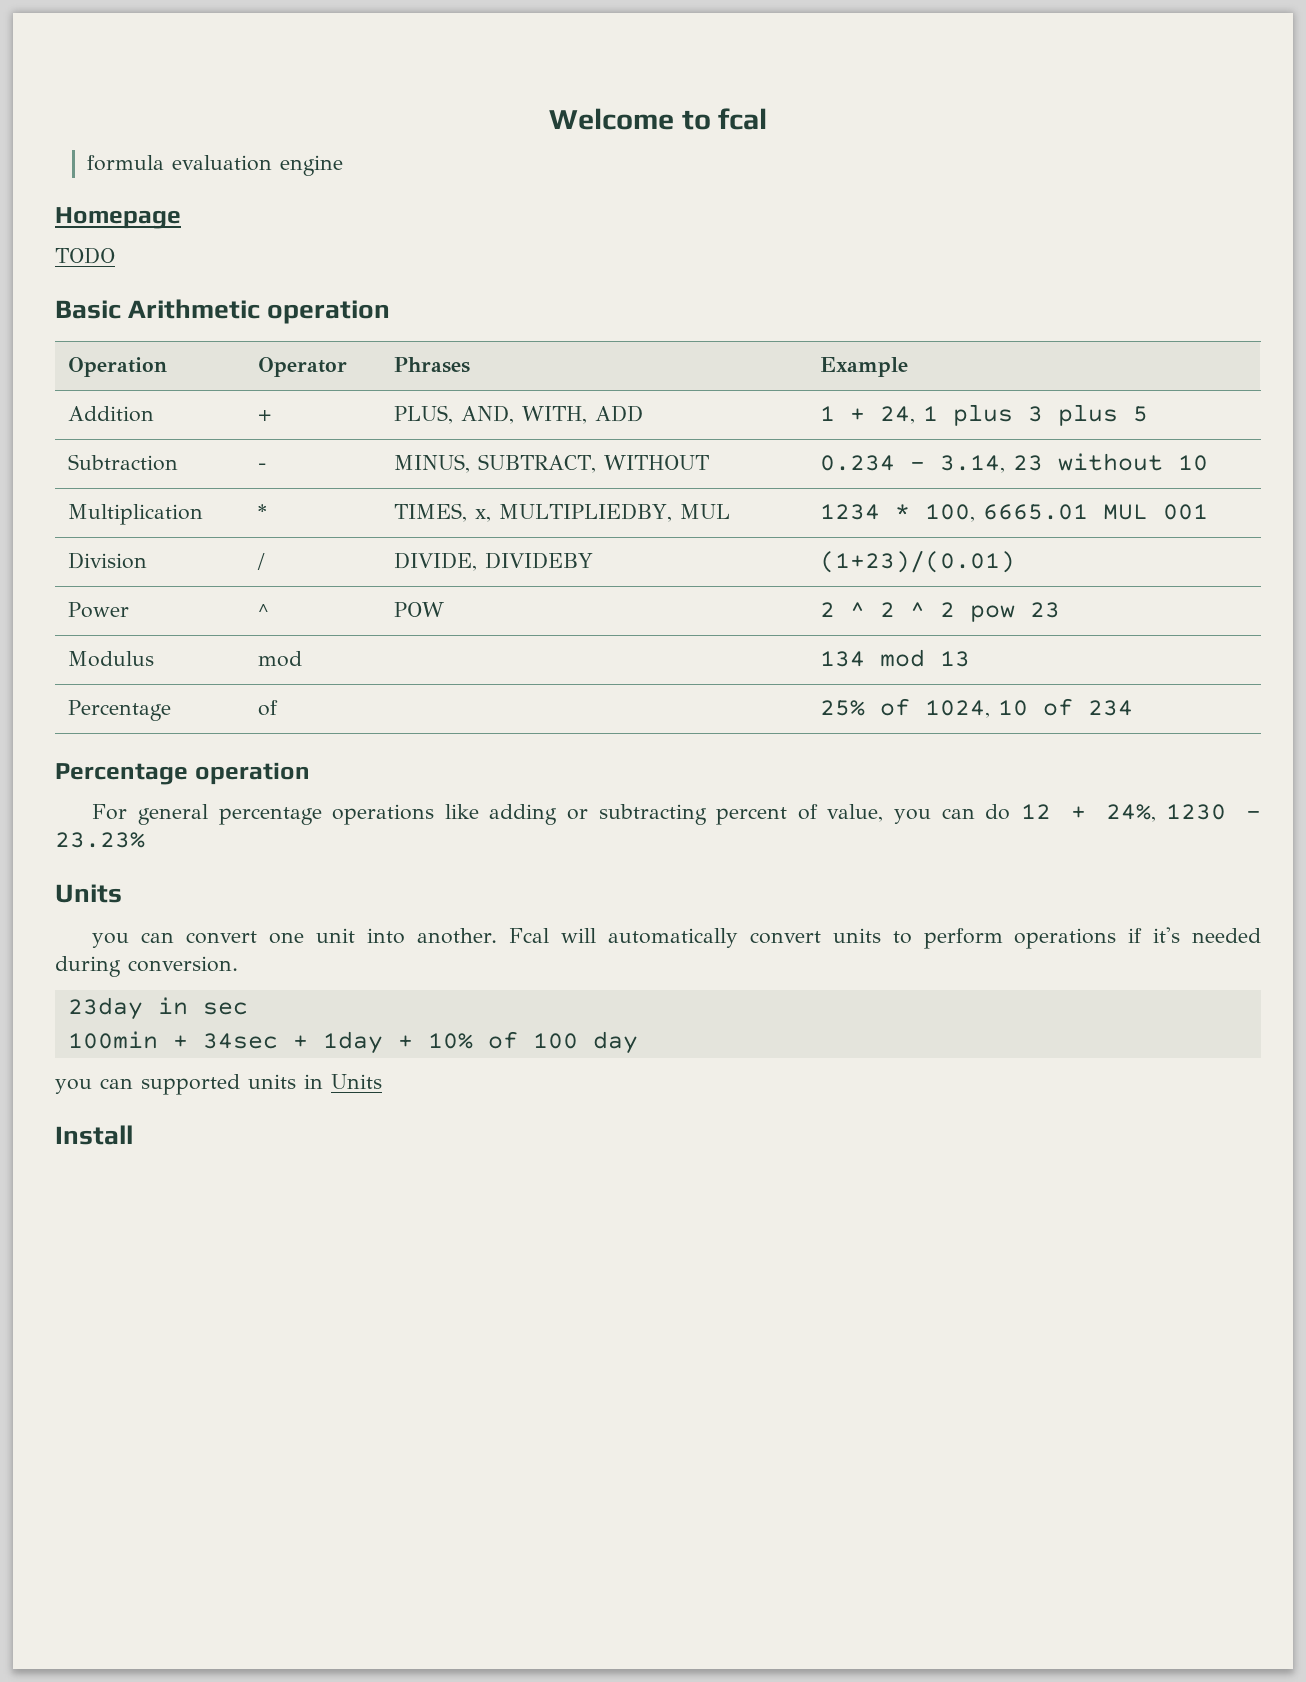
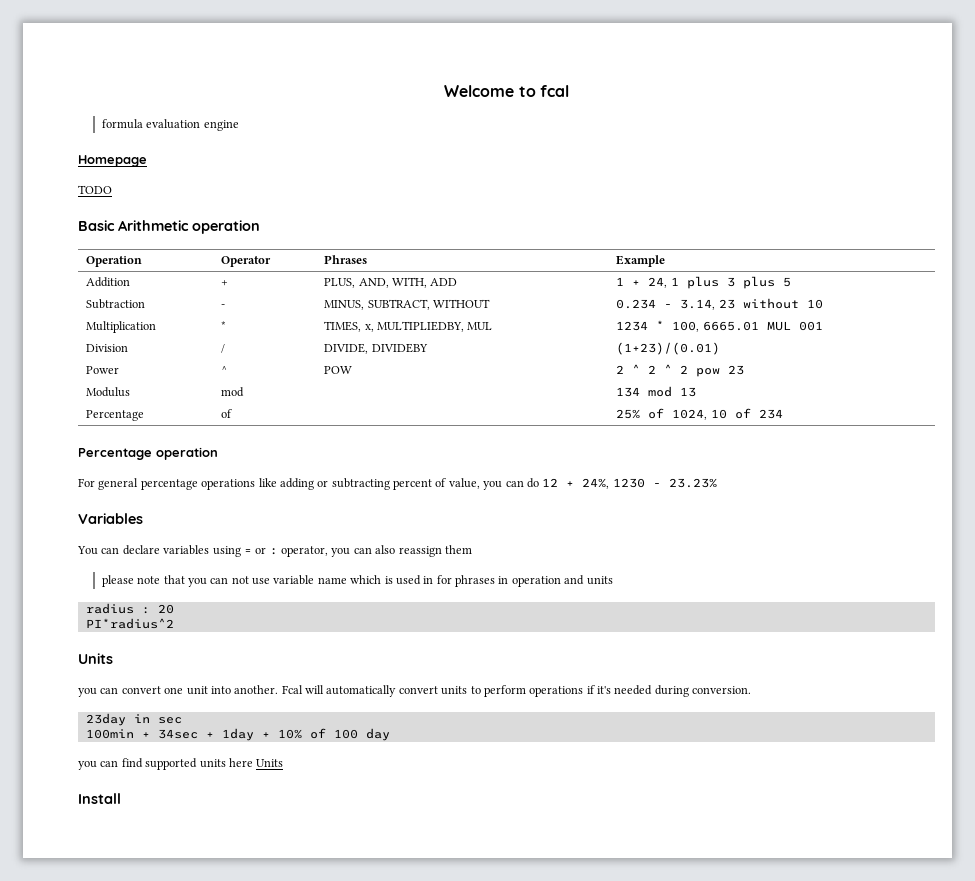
+ Variables
+ You can declare variables using = or : operator, you can also reassign them
+ please note that you can not use variable name which is used in for phrases in operation and units
+ radius : 20
+ PI*radius^2
- you can supported units in Units
+ you can find supported units here Units

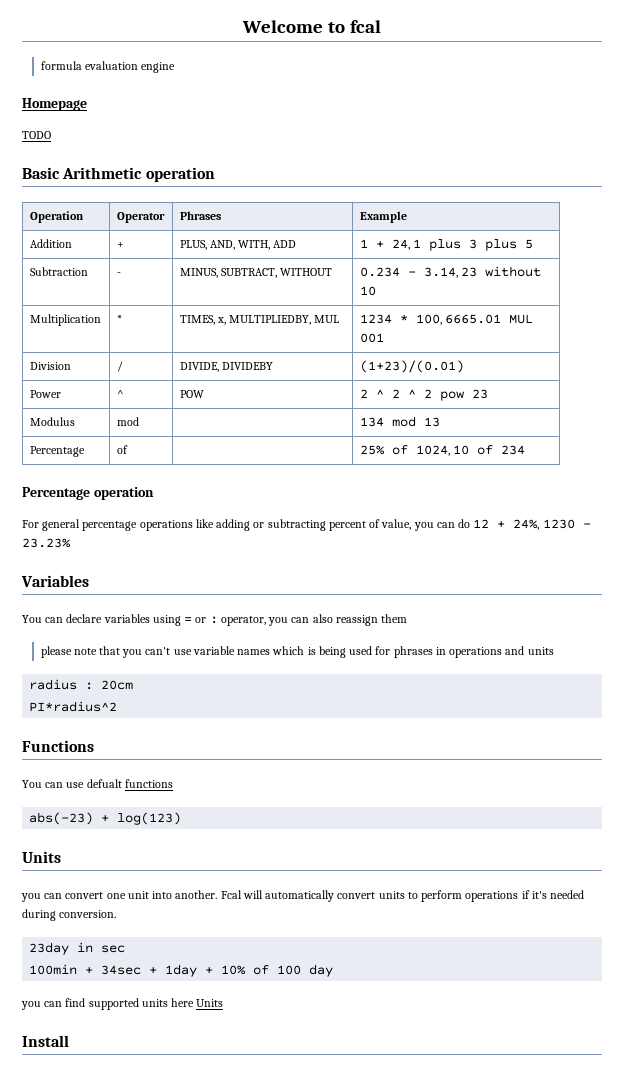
- please note that you can not use variable name which is used in for phrases in operation and units
+ please note that you can't use variable names which is being used for phrases in operations and units
- radius : 20
+ radius : 20cm
+ Functions
+ You can use defualt functions
+ abs(-23) + log(123)

